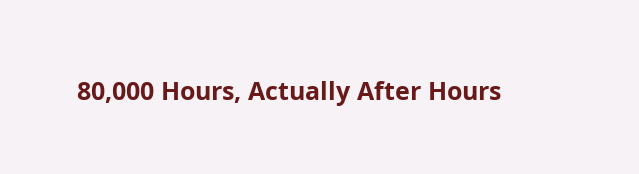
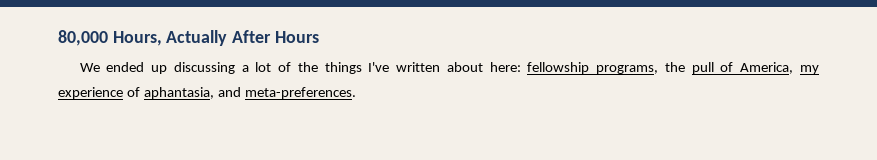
+ We ended up discussing a lot of the things I've written about here: fellowship programs, the pull of America, my experience of aphantasia, and meta-preferences.

